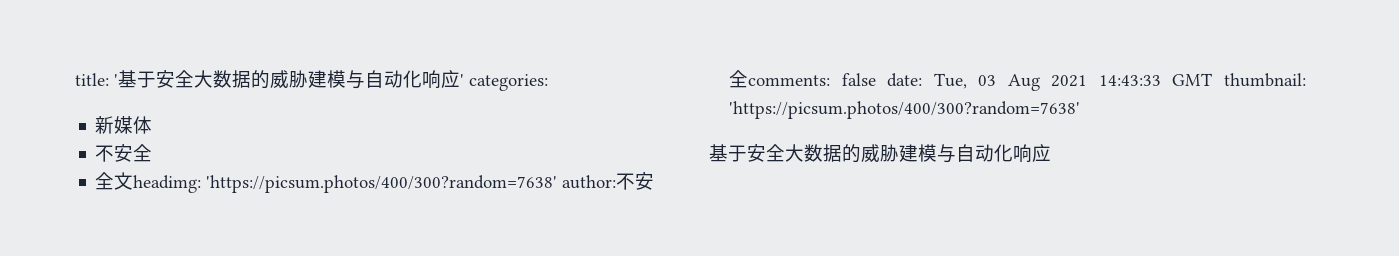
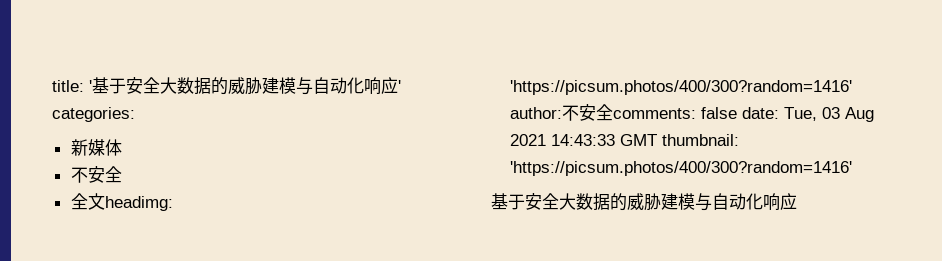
- 全文headimg: 'https://picsum.photos/400/300?random=7638' author:不安全comments: false date: Tue, 03 Aug 2021 14:43:33 GMT thumbnail: 'https://picsum.photos/400/300?random=7638'
+ 全文headimg: 'https://picsum.photos/400/300?random=1416' author:不安全comments: false date: Tue, 03 Aug 2021 14:43:33 GMT thumbnail: 'https://picsum.photos/400/300?random=1416'

